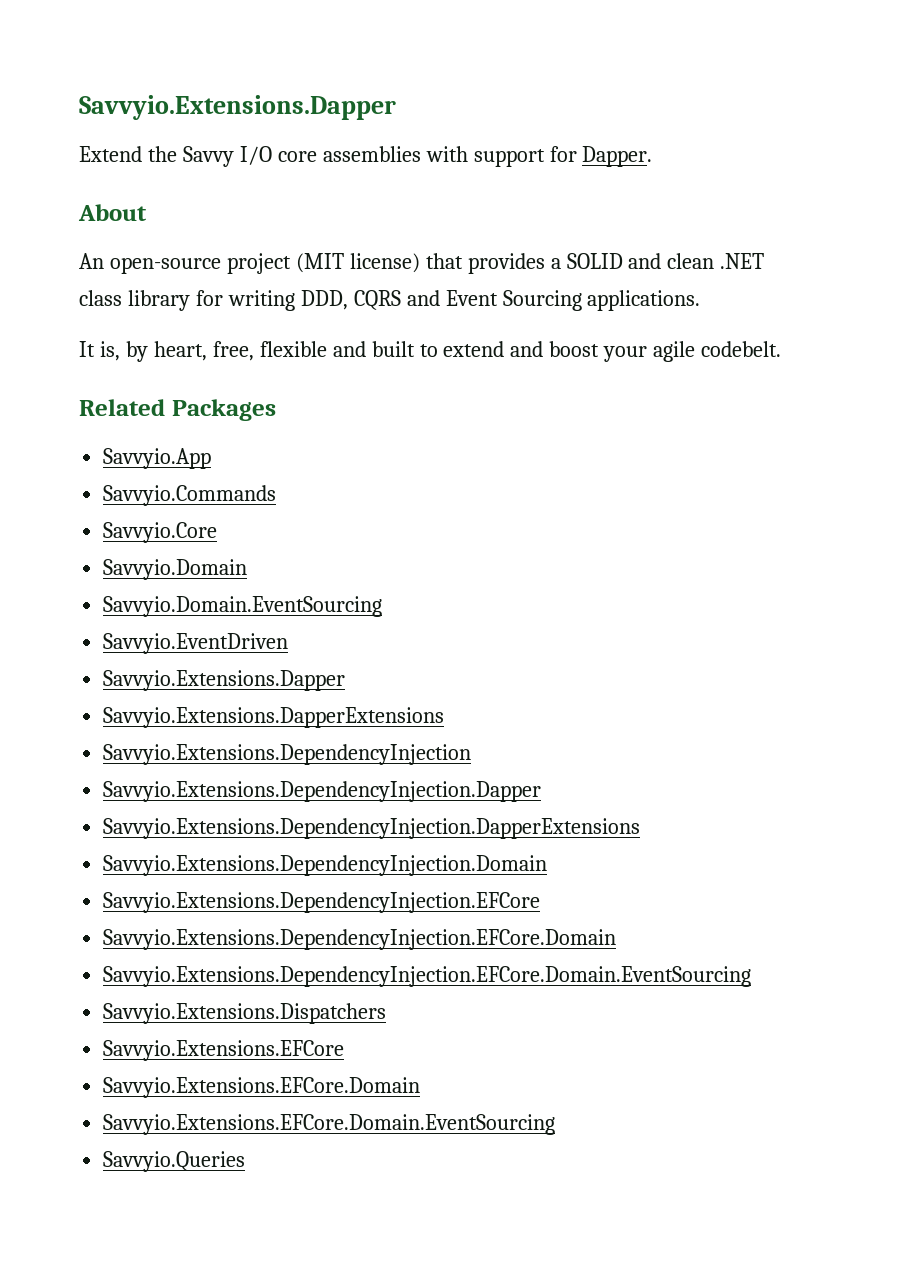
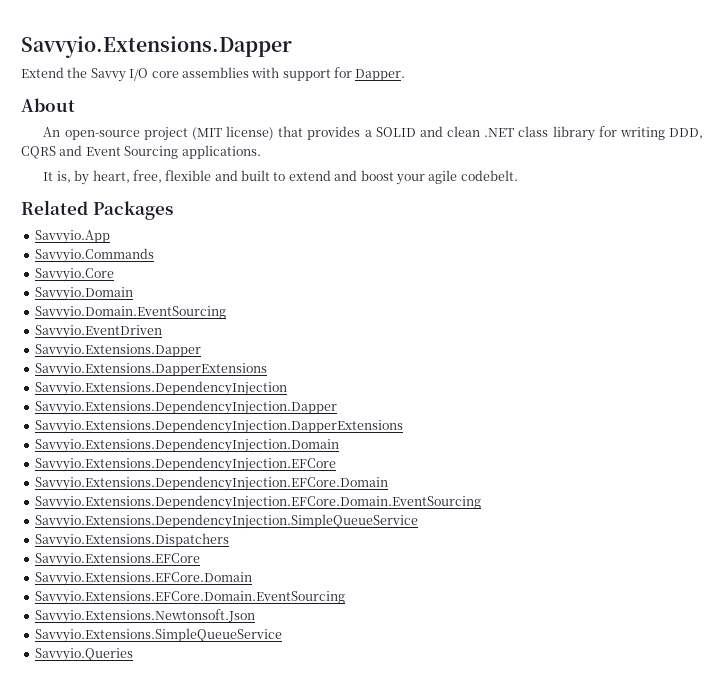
+ Savvyio.Extensions.DependencyInjection.SimpleQueueService
+ Savvyio.Extensions.Newtonsoft.Json
+ Savvyio.Extensions.SimpleQueueService

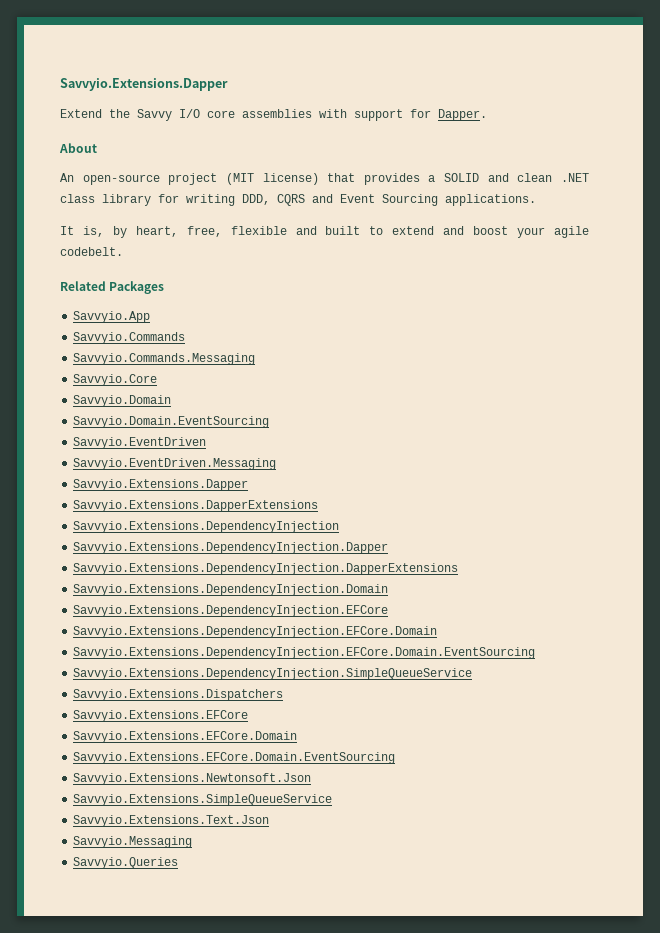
+ Savvyio.Commands.Messaging
+ Savvyio.EventDriven.Messaging
+ Savvyio.Extensions.Text.Json
+ Savvyio.Messaging

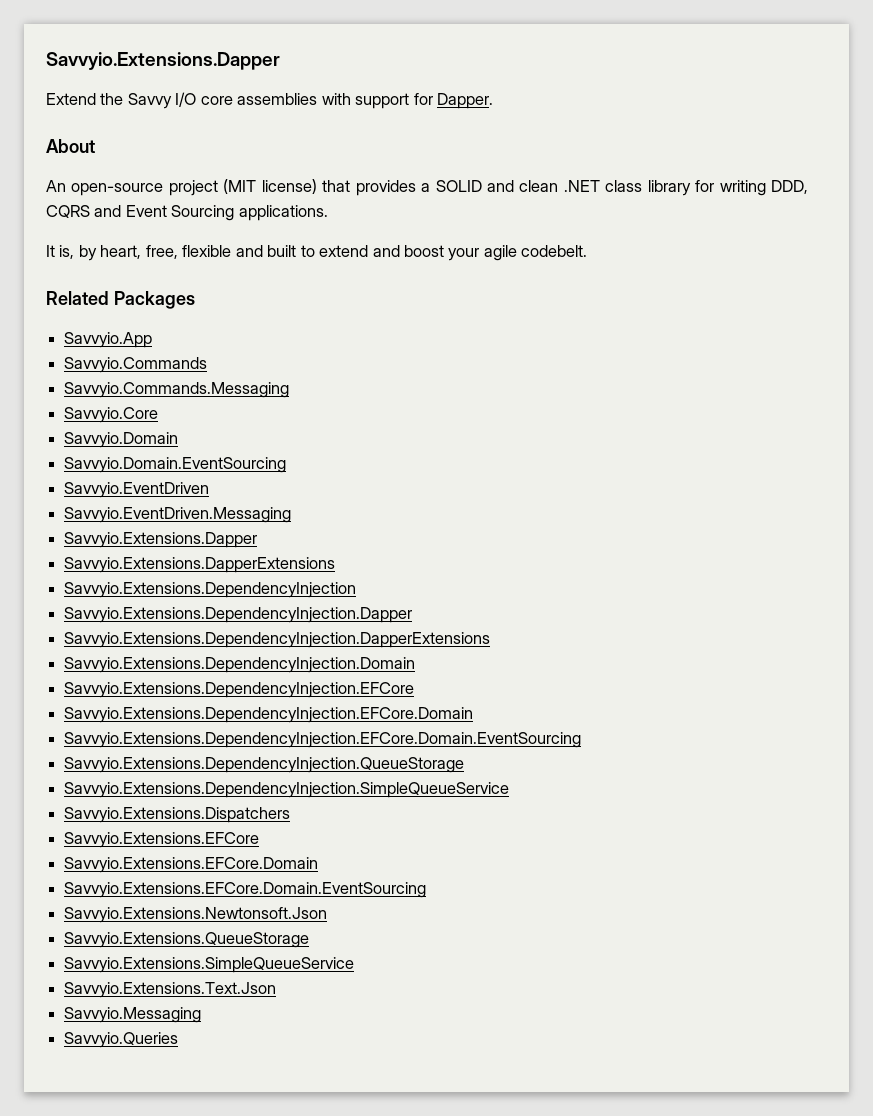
+ Savvyio.Extensions.DependencyInjection.QueueStorage
+ Savvyio.Extensions.QueueStorage

